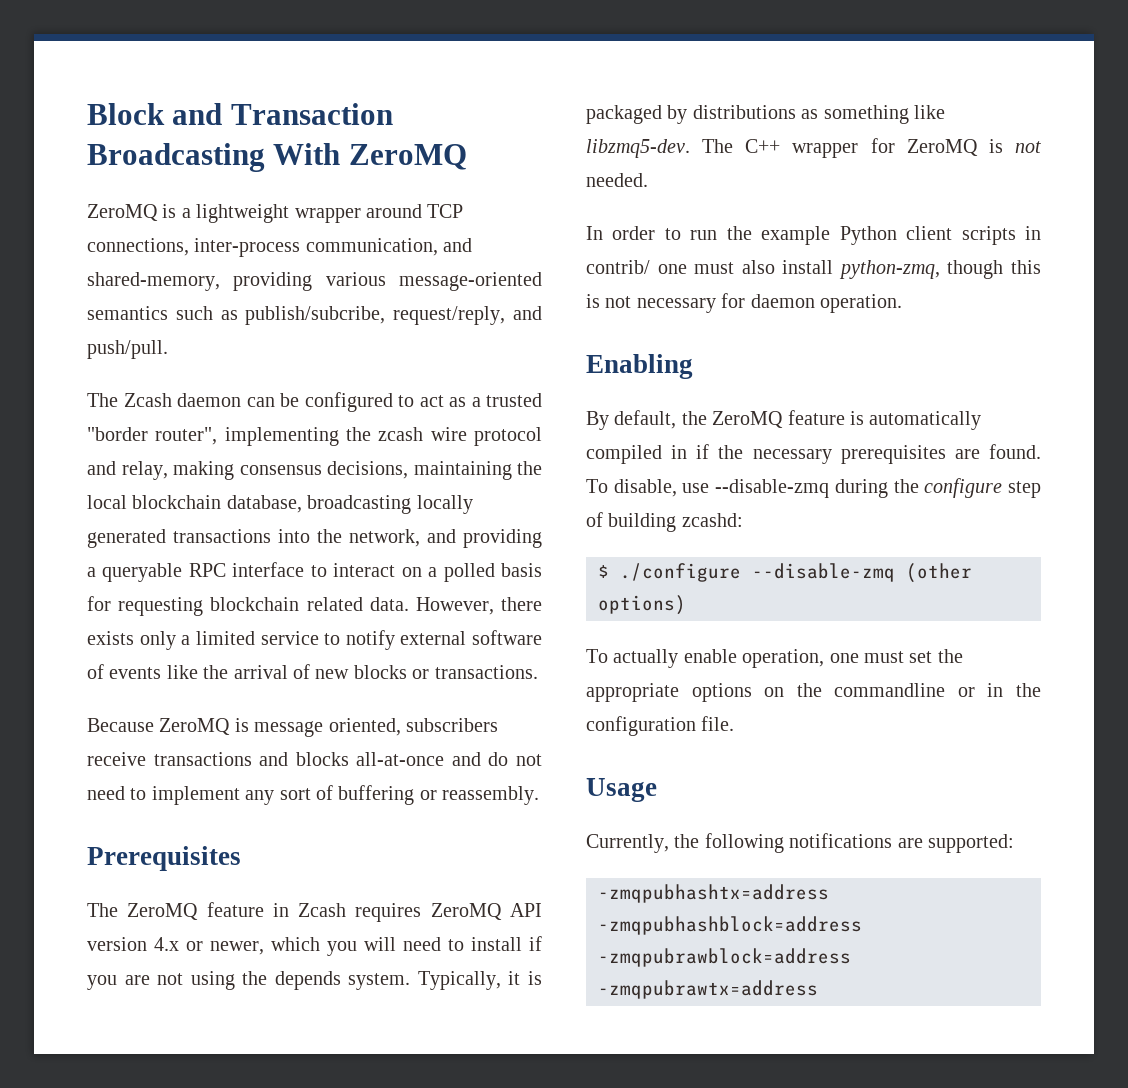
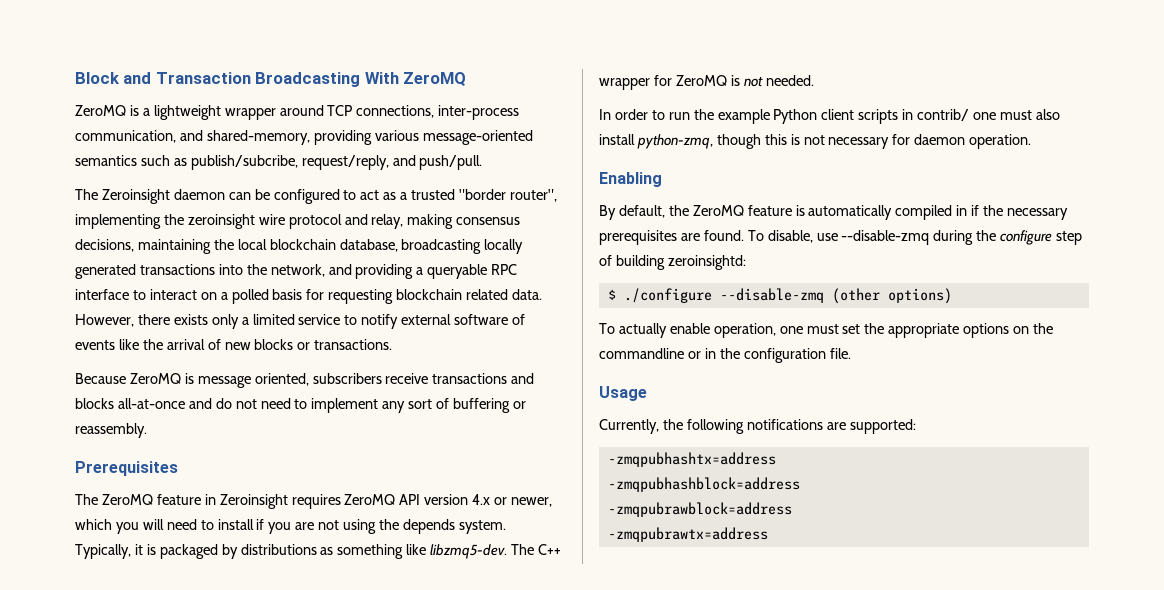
- The Zcash daemon can be configured to act as a trusted "border router", implementing the zcash wire protocol and relay, making consensus decisions, maintaining the local blockchain database, broadcasting locally generated transactions into the network, and providing a queryable RPC interface to interact on a polled basis for requesting blockchain related data.
+ The Zeroinsight daemon can be configured to act as a trusted "border router", implementing the zeroinsight wire protocol and relay, making consensus decisions, maintaining the local blockchain database, broadcasting locally generated transactions into the network, and providing a queryable RPC interface to interact on a polled basis for requesting blockchain related data.
- The ZeroMQ feature in Zcash requires ZeroMQ API version 4.x or newer, which you will need to install if you are not using the depends system.
+ The ZeroMQ feature in Zeroinsight requires ZeroMQ API version 4.x or newer, which you will need to install if you are not using the depends system.
- To disable, use --disable-zmq during the configure step of building zcashd:
+ To disable, use --disable-zmq during the configure step of building zeroinsightd:

